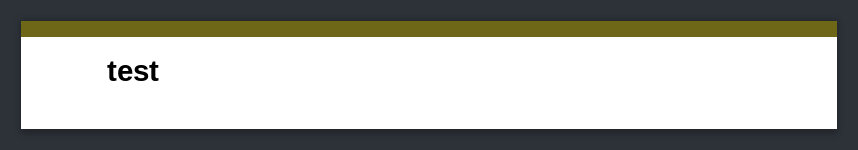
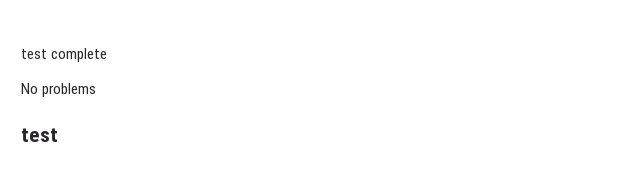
+ test complete
+ No problems

